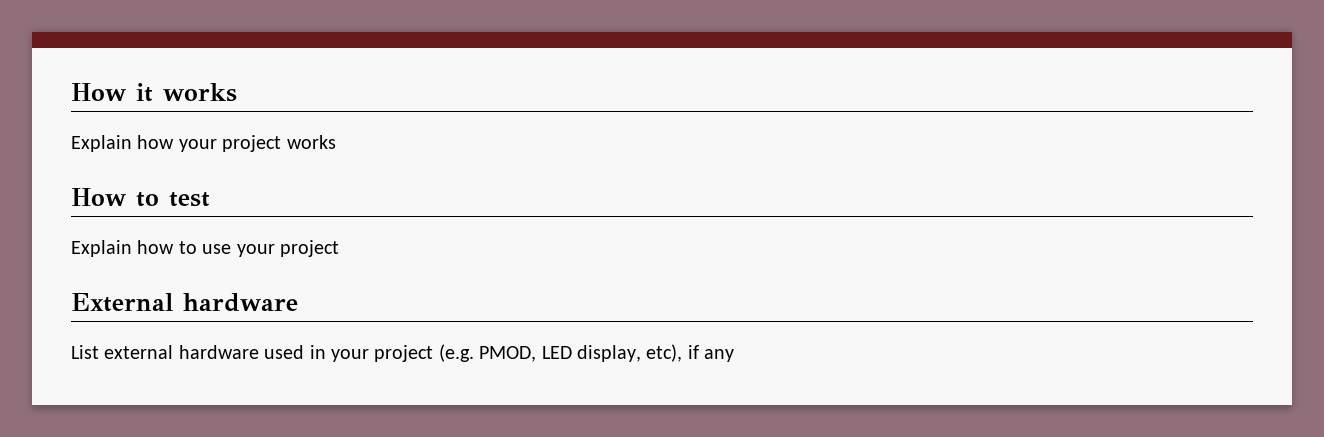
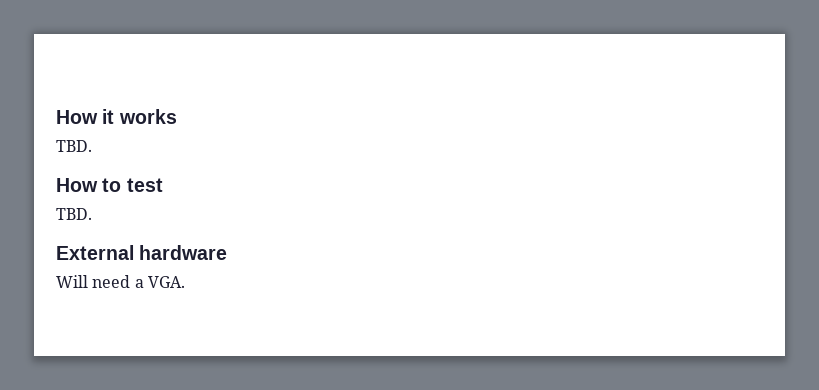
  How it works
- Explain how your project works
+ TBD.
  How to test
- Explain how to use your project
+ TBD.
  External hardware
- List external hardware used in your project (e.g. PMOD, LED display, etc), if any
+ Will need a VGA.

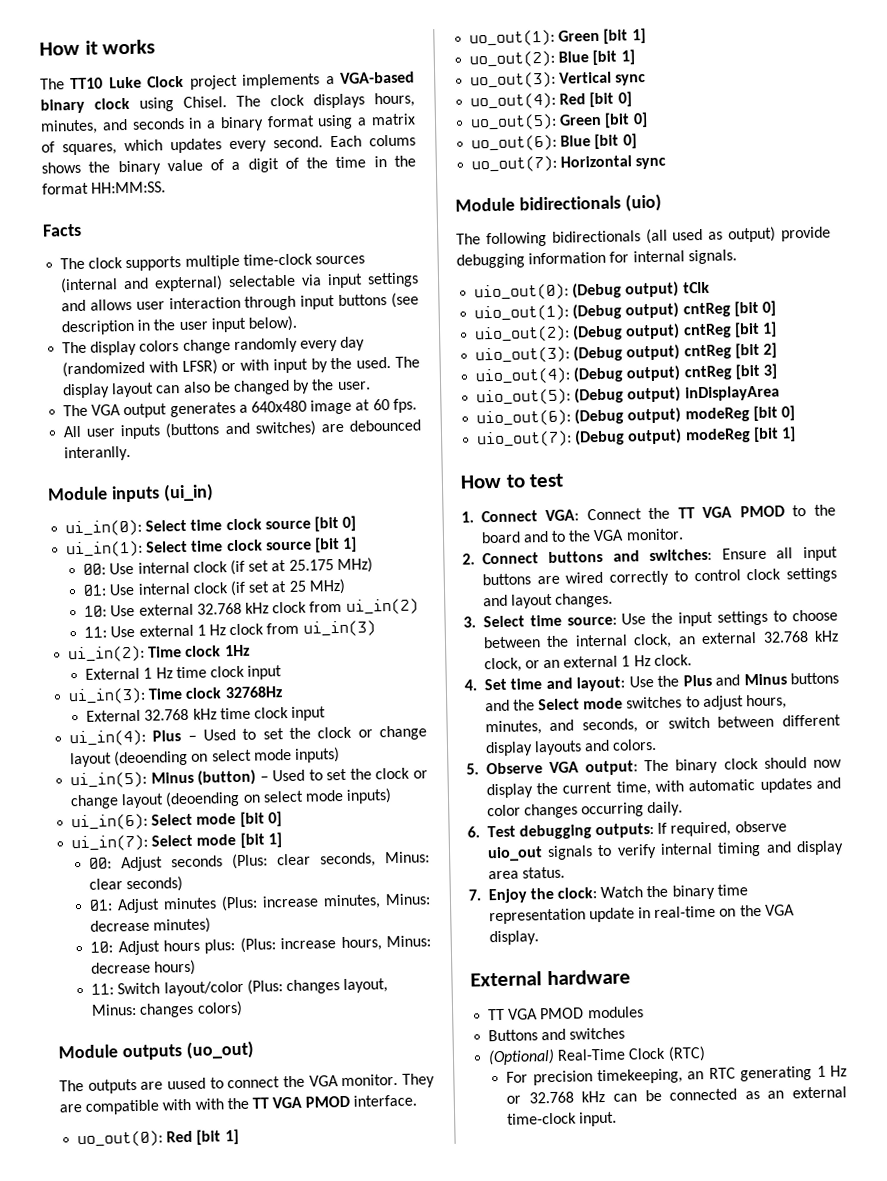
  How it works
- TBD.
+ The TT10 Luke Clock project implements a VGA-based binary clock using Chisel. The clock displays hours, minutes, and seconds in a binary format using a matrix of squares, which updates every second. Each colums shows the binary value of a digit of the time in the format HH:MM:SS.
+ Facts
+ The clock supports multiple time-clock sources (internal and expternal) selectable via input settings and allows user interaction through input buttons (see description in the user input below).
+ The display colors change randomly every day (randomized with LFSR) or with input by the used. The display layout can also be changed by the user.
+ The VGA output generates a 640x480 image at 60 fps.
+ All user inputs (buttons and switches) are debounced interanlly.
+ Module inputs (ui_in)
+ ui_in(0): Select time clock source [bit 0]
+ ui_in(1): Select time clock source [bit 1]
+ 00: Use internal clock (if set at 25.175 MHz)
+ 01: Use internal clock (if set at 25 MHz)
+ 10: Use external 32.768 kHz clock from ui_in(2)
+ 11: Use external 1 Hz clock from ui_in(3)
+ ui_in(2): Time clock 1Hz
+ External 1 Hz time clock input
+ ui_in(3): Time clock 32768Hz
+ External 32.768 kHz time clock input
+ ui_in(4): Plus – Used to set the clock or change layout (deoending on select mode inputs)
+ ui_in(5): Minus (button) – Used to set the clock or change layout (deoending on select mode inputs)
+ ui_in(6): Select mode [bit 0]
+ ui_in(7): Select mode [bit 1]
+ 00: Adjust seconds (Plus: clear seconds, Minus: clear seconds)
+ 01: Adjust minutes (Plus: increase minutes, Minus: decrease minutes)
+ 10: Adjust hours plus: (Plus: increase hours, Minus: decrease hours)
+ 11: Switch layout/color (Plus: changes layout, Minus: changes colors)
+ Module outputs (uo_out)
+ The outputs are uused to connect the VGA monitor. They are compatible with with the TT VGA PMOD interface.
+ uo_out(0): Red [bit 1]
+ uo_out(1): Green [bit 1]
+ uo_out(2): Blue [bit 1]
+ uo_out(3): Vertical sync
+ uo_out(4): Red [bit 0]
+ uo_out(5): Green [bit 0]
+ uo_out(6): Blue [bit 0]
+ uo_out(7): Horizontal sync
+ Module bidirectionals (uio)
+ The following bidirectionals (all used as output) provide debugging information for internal signals.
+ uio_out(0): (Debug output) tClk
+ uio_out(1): (Debug output) cntReg [bit 0]
+ uio_out(2): (Debug output) cntReg [bit 1]
+ uio_out(3): (Debug output) cntReg [bit 2]
+ uio_out(4): (Debug output) cntReg [bit 3]
+ uio_out(5): (Debug output) inDisplayArea
+ uio_out(6): (Debug output) modeReg [bit 0]
+ uio_out(7): (Debug output) modeReg [bit 1]
  How to test
- TBD.
+ 1. Connect VGA: Connect the TT VGA PMOD to the board and to the VGA monitor.
+ 2. Connect buttons and switches: Ensure all input buttons are wired correctly to control clock settings and layout changes.
+ 3. Select time source: Use the input settings to choose between the internal clock, an external 32.768 kHz clock, or an external 1 Hz clock.
+ 4. Set time and layout: Use the Plus and Minus buttons and the Select mode switches to adjust hours, minutes, and seconds, or switch between different display layouts and colors.
+ 5. Observe VGA output: The binary clock should now display the current time, with automatic updates and color changes occurring daily.
+ 6. Test debugging outputs: If required, observe uio_out signals to verify internal timing and display area status.
+ 7. Enjoy the clock: Watch the binary time representation update in real-time on the VGA display.
  External hardware
- Will need a VGA.
+ TT VGA PMOD modules
+ Buttons and switches
+ (Optional) Real-Time Clock (RTC)
+ For precision timekeeping, an RTC generating 1 Hz or 32.768 kHz can be connected as an external time-clock input.

